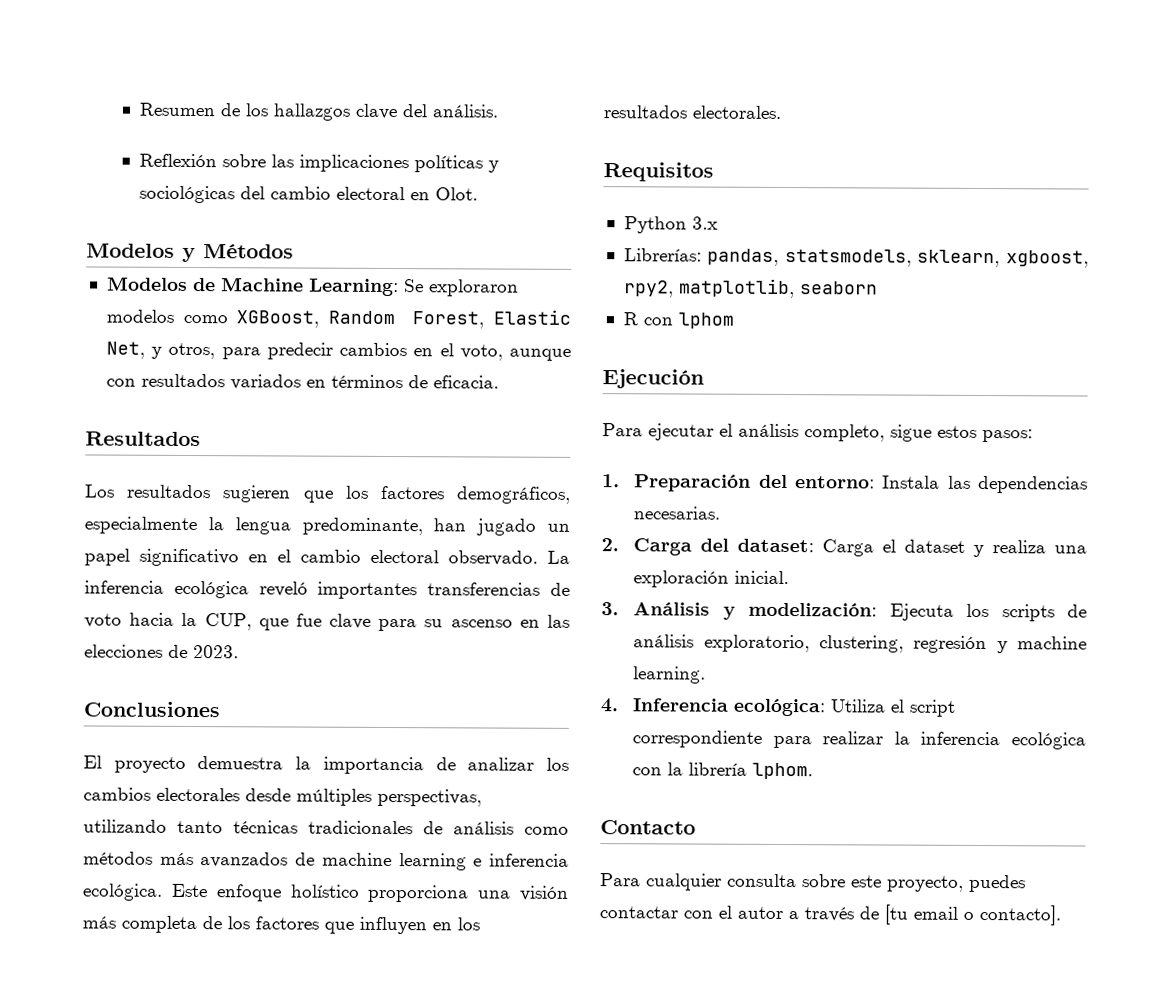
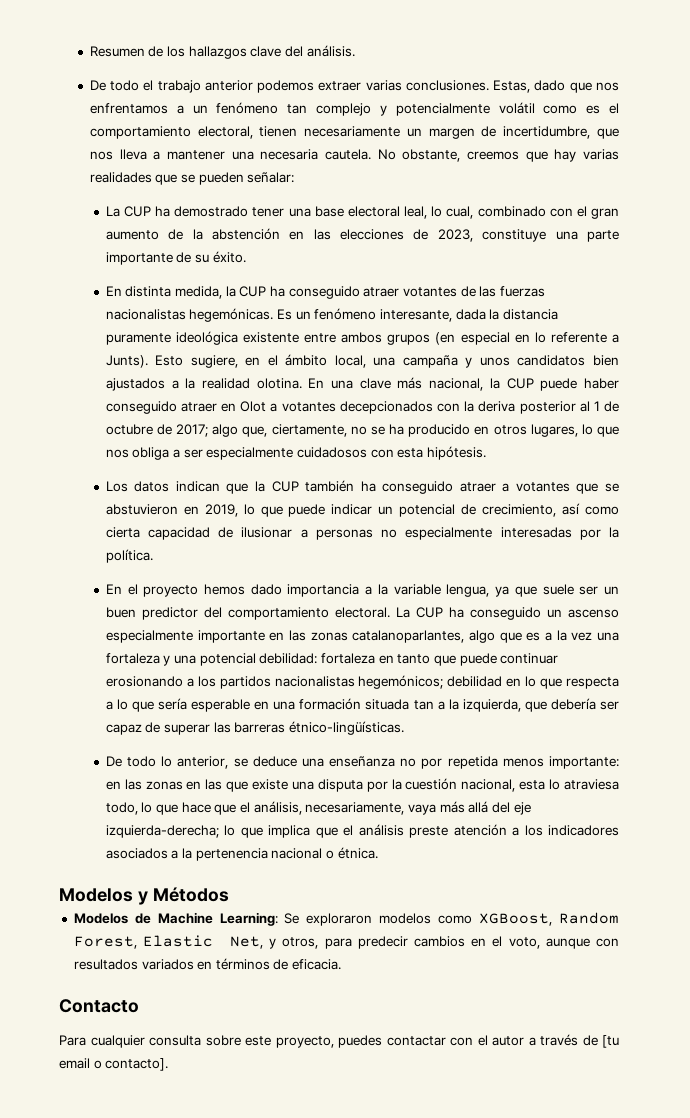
- Reflexión sobre las implicaciones políticas y sociológicas del cambio electoral en Olot.
+ De todo el trabajo anterior podemos extraer varias conclusiones. Estas, dado que nos enfrentamos a un fenómeno tan complejo y potencialmente volátil como es el comportamiento electoral, tienen necesariamente un margen de incertidumbre, que nos lleva a mantener una necesaria cautela. No obstante, creemos que hay varias realidades que se pueden señalar:
+ La CUP ha demostrado tener una base electoral leal, lo cual, combinado con el gran aumento de la abstención en las elecciones de 2023, constituye una parte importante de su éxito.
+ En distinta medida, la CUP ha conseguido atraer votantes de las fuerzas nacionalistas hegemónicas. Es un fenómeno interesante, dada la distancia puramente ideológica existente entre ambos grupos (en especial en lo referente a Junts). Esto sugiere, en el ámbito local, una campaña y unos candidatos bien ajustados a la realidad olotina. En una clave más nacional, la CUP puede haber conseguido atraer en Olot a votantes decepcionados con la deriva posterior al 1 de octubre de 2017; algo que, ciertamente, no se ha producido en otros lugares, lo que nos obliga a ser especialmente cuidadosos con esta hipótesis.
+ Los datos indican que la CUP también ha conseguido atraer a votantes que se abstuvieron en 2019, lo que puede indicar un potencial de crecimiento, así como cierta capacidad de ilusionar a personas no especialmente interesadas por la política.
+ En el proyecto hemos dado importancia a la variable lengua, ya que suele ser un buen predictor del comportamiento electoral. La CUP ha conseguido un ascenso especialmente importante en las zonas catalanoparlantes, algo que es a la vez una fortaleza y una potencial debilidad: fortaleza en tanto que puede continuar erosionando a los partidos nacionalistas hegemónicos; debilidad en lo que respecta a lo que sería esperable en una formación situada tan a la izquierda, que debería ser capaz de superar las barreras étnico-lingüísticas.
+ De todo lo anterior, se deduce una enseñanza no por repetida menos importante: en las zonas en las que existe una disputa por la cuestión nacional, esta lo atraviesa todo, lo que hace que el análisis, necesariamente, vaya más allá del eje izquierda-derecha; lo que implica que el análisis preste atención a los indicadores asociados a la pertenencia nacional o étnica.
- Resultados
- Los resultados sugieren que los factores demográficos, especialmente la lengua predominante, han jugado un papel significativo en el cambio electoral observado. La inferencia ecológica reveló importantes transferencias de voto hacia la CUP, que fue clave para su ascenso en las elecciones de 2023.
- Conclusiones
- El proyecto demuestra la importancia de analizar los cambios electorales desde múltiples perspectivas, utilizando tanto técnicas tradicionales de análisis como métodos más avanzados de machine learning e inferencia ecológica. Este enfoque holístico proporciona una visión más completa de los factores que influyen en los resultados electorales.
- Requisitos
- Python 3.x
- Librerías: pandas, statsmodels, sklearn, xgboost, rpy2, matplotlib, seaborn
- R con lphom
- Ejecución
- Para ejecutar el análisis completo, sigue estos pasos:
- 1. Preparación del entorno: Instala las dependencias necesarias.
- 2. Carga del dataset: Carga el dataset y realiza una exploración inicial.
- 3. Análisis y modelización: Ejecuta los scripts de análisis exploratorio, clustering, regresión y machine learning.
- 4. Inferencia ecológica: Utiliza el script correspondiente para realizar la inferencia ecológica con la librería lphom.

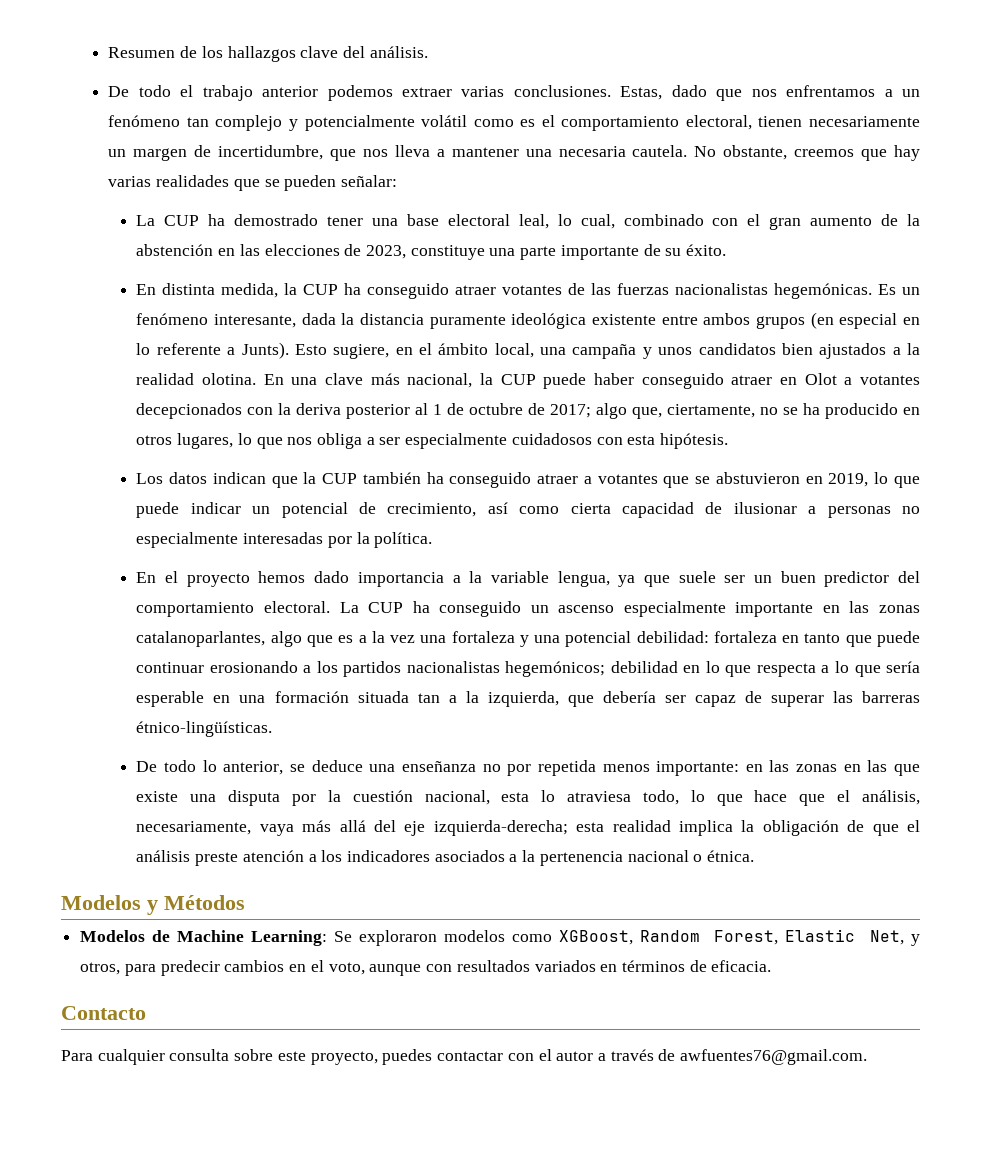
- De todo lo anterior, se deduce una enseñanza no por repetida menos importante: en las zonas en las que existe una disputa por la cuestión nacional, esta lo atraviesa todo, lo que hace que el análisis, necesariamente, vaya más allá del eje izquierda-derecha; lo que implica que el análisis preste atención a los indicadores asociados a la pertenencia nacional o étnica.
+ De todo lo anterior, se deduce una enseñanza no por repetida menos importante: en las zonas en las que existe una disputa por la cuestión nacional, esta lo atraviesa todo, lo que hace que el análisis, necesariamente, vaya más allá del eje izquierda-derecha; esta realidad implica la obligación de que el análisis preste atención a los indicadores asociados a la pertenencia nacional o étnica.
- Para cualquier consulta sobre este proyecto, puedes contactar con el autor a través de [tu email o contacto].
+ Para cualquier consulta sobre este proyecto, puedes contactar con el autor a través de awfuentes76@gmail.com.

